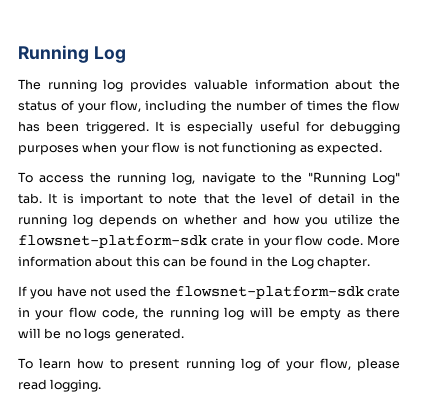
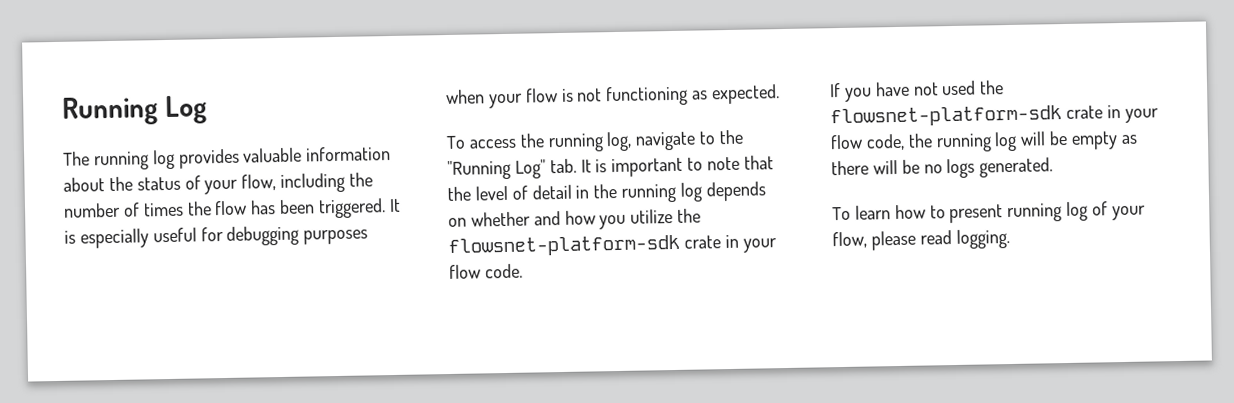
- More information about this can be found in the Log chapter.

